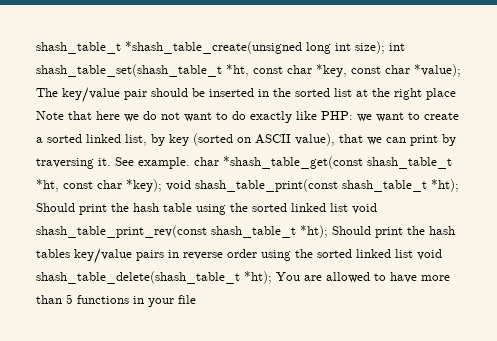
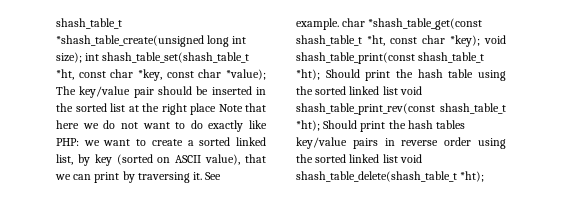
- See example. char *shash_table_get(const shash_table_t *ht, const char *key); void shash_table_print(const shash_table_t *ht); Should print the hash table using the sorted linked list void shash_table_print_rev(const shash_table_t *ht); Should print the hash tables key/value pairs in reverse order using the sorted linked list void shash_table_delete(shash_table_t *ht); You are allowed to have more than 5 functions in your file
+ See example. char *shash_table_get(const shash_table_t *ht, const char *key); void shash_table_print(const shash_table_t *ht); Should print the hash table using the sorted linked list void shash_table_print_rev(const shash_table_t *ht); Should print the hash tables key/value pairs in reverse order using the sorted linked list void shash_table_delete(shash_table_t *ht);

